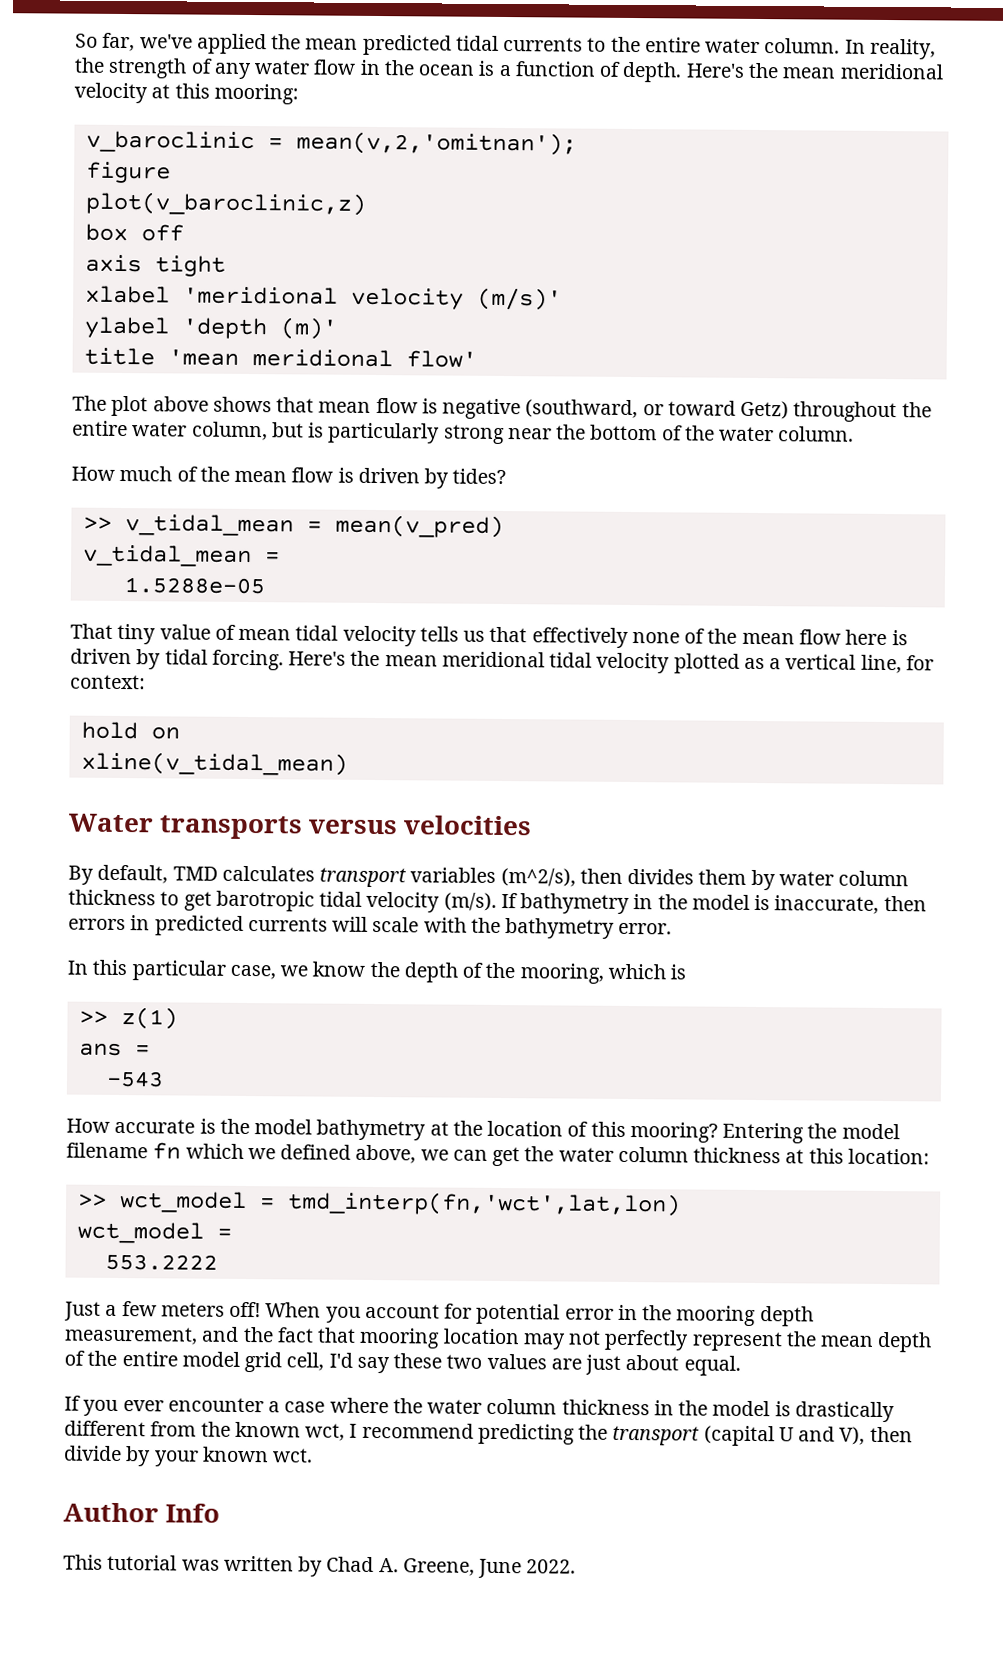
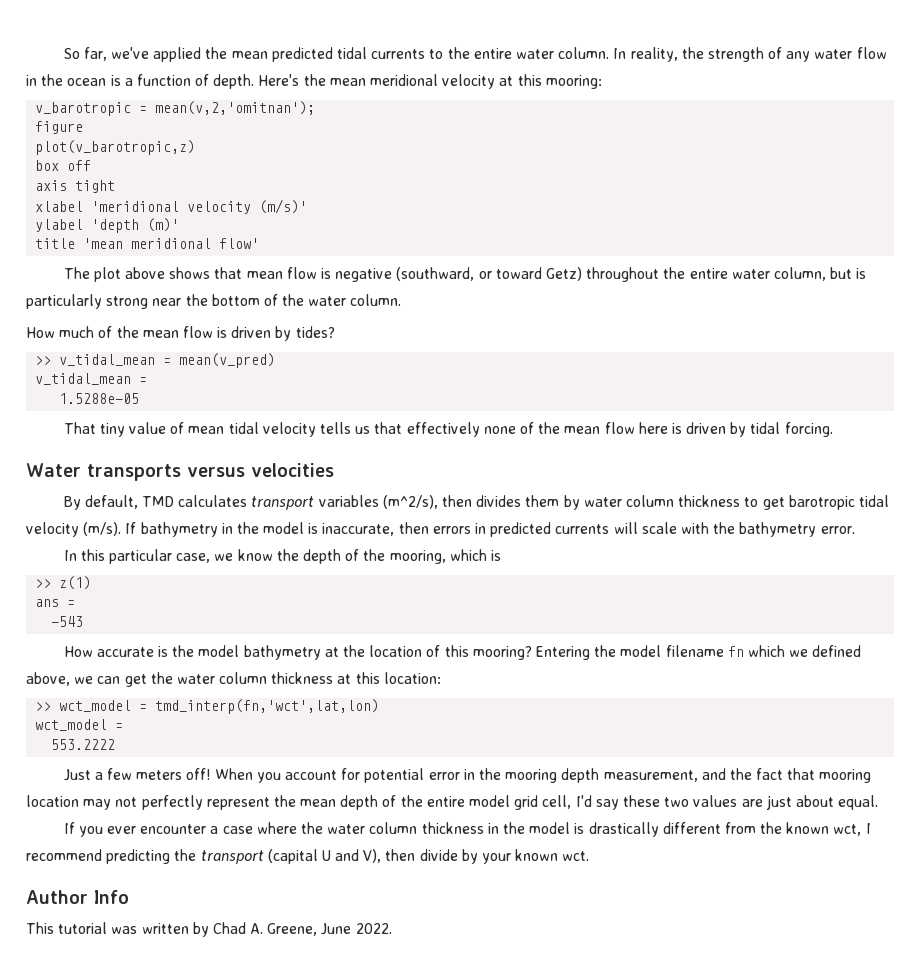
- v_baroclinic = mean(v,2,'omitnan');
+ v_barotropic = mean(v,2,'omitnan');
- plot(v_baroclinic,z)
+ plot(v_barotropic,z)
- Here's the mean meridional tidal velocity plotted as a vertical line, for context:
- hold on
- xline(v_tidal_mean)

